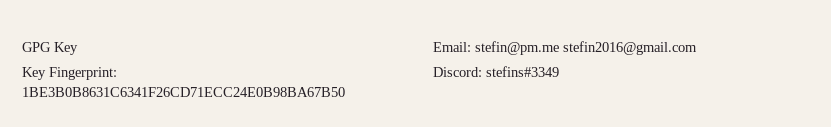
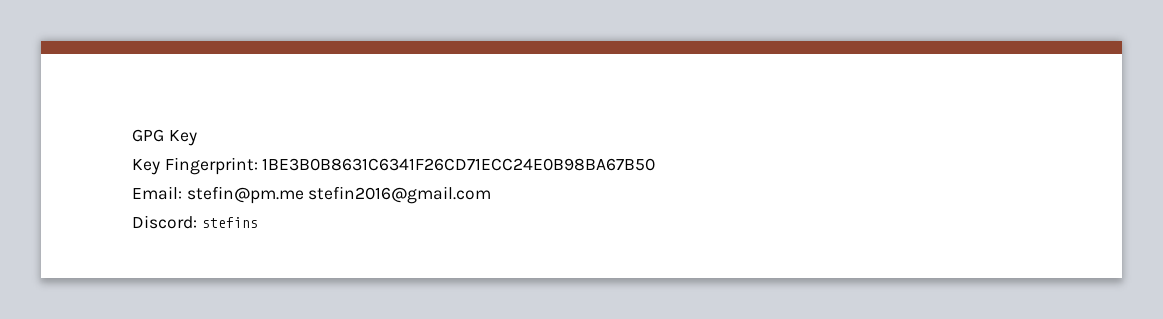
- Discord: stefins#3349
+ Discord: stefins

